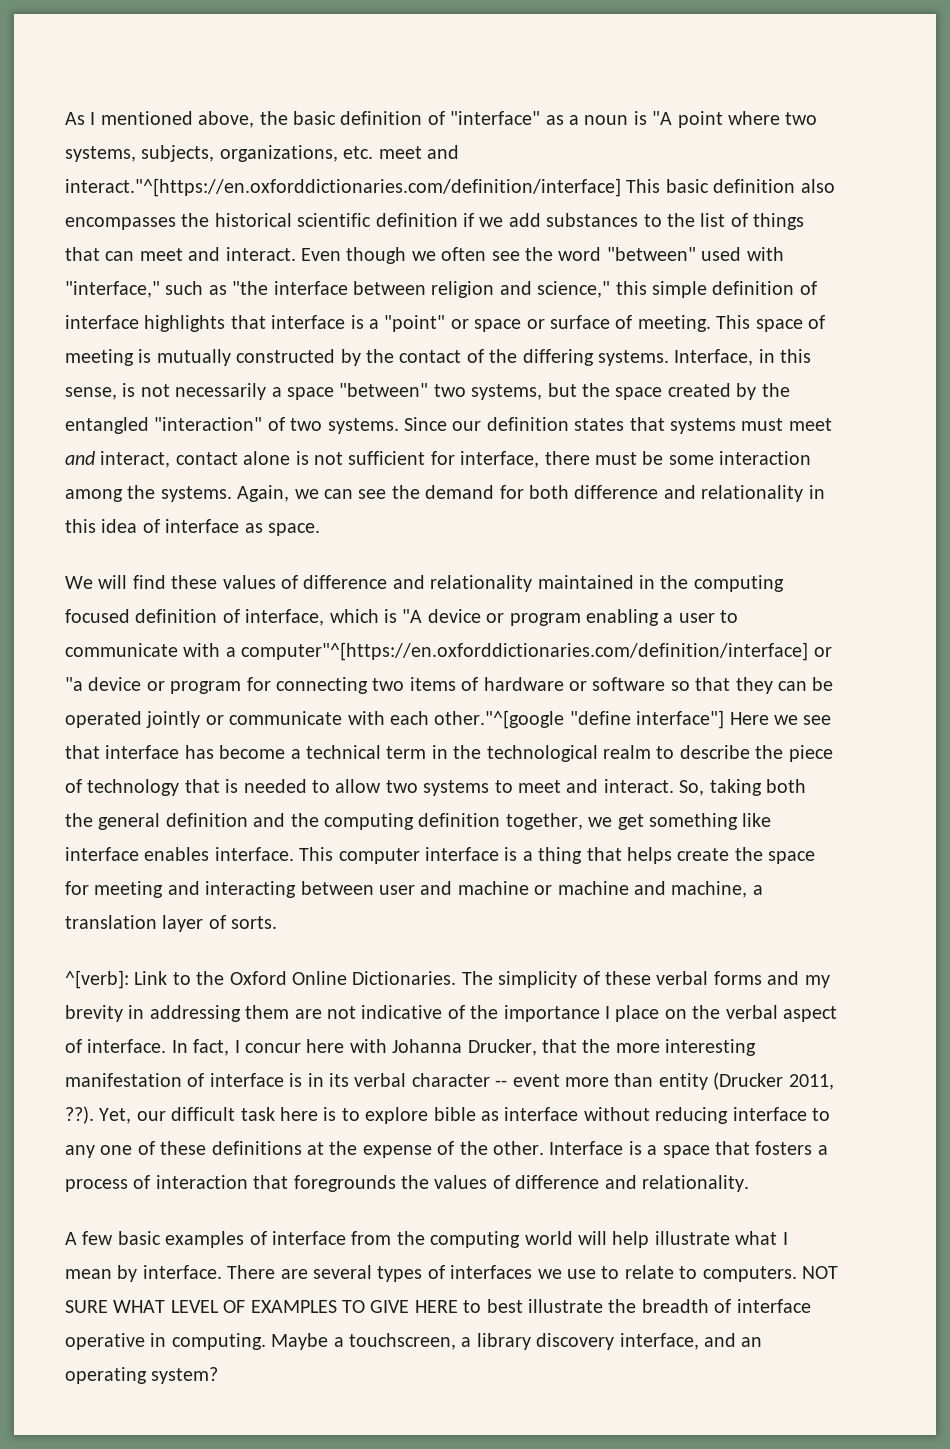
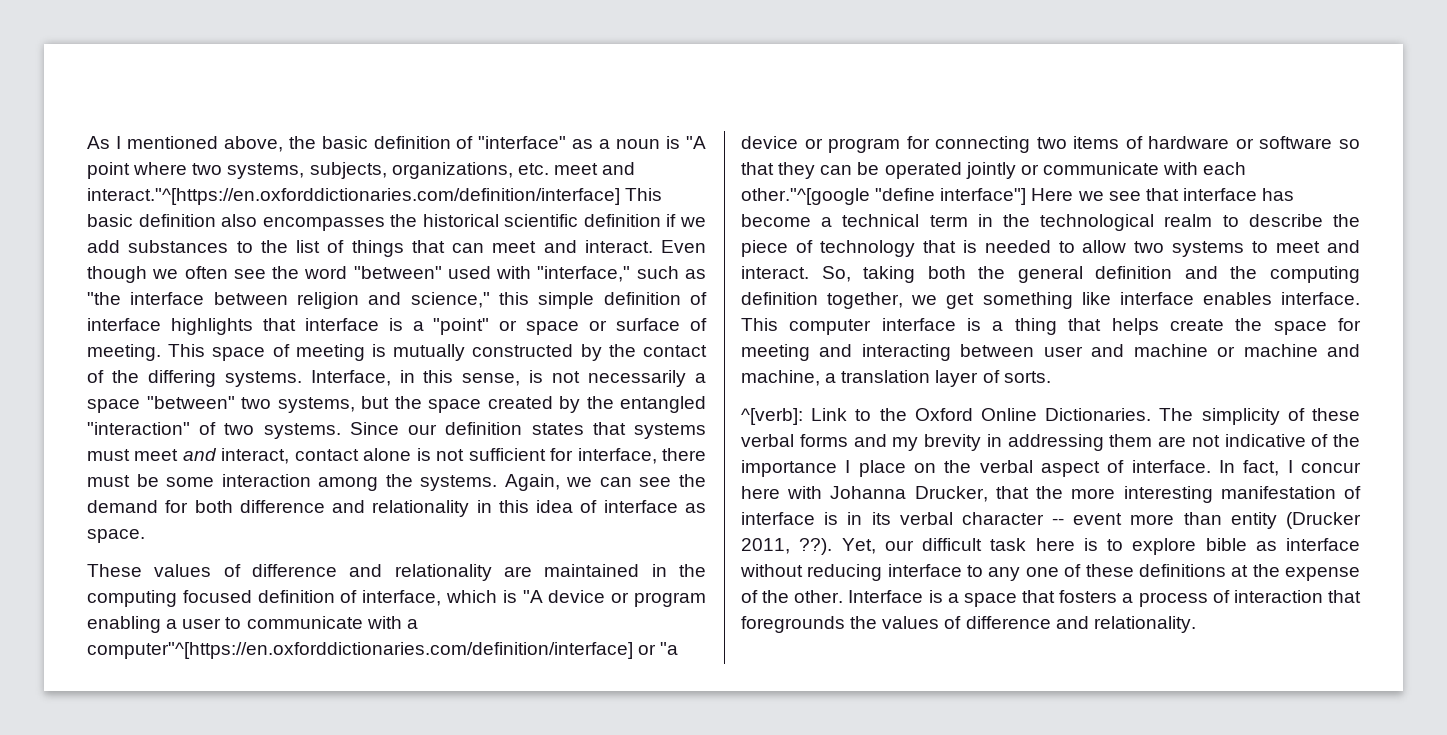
- We will find these values of difference and relationality maintained in the computing focused definition of interface, which is "A device or program enabling a user to communicate with a computer"^[https://en.oxforddictionaries.com/definition/interface] or "a device or program for connecting two items of hardware or software so that they can be operated jointly or communicate with each other."^[google "define interface"] Here we see that interface has become a technical term in the technological realm to describe the piece of technology that is needed to allow two systems to meet and interact.
+ These values of difference and relationality are maintained in the computing focused definition of interface, which is "A device or program enabling a user to communicate with a computer"^[https://en.oxforddictionaries.com/definition/interface] or "a device or program for connecting two items of hardware or software so that they can be operated jointly or communicate with each other."^[google "define interface"] Here we see that interface has become a technical term in the technological realm to describe the piece of technology that is needed to allow two systems to meet and interact.
- A few basic examples of interface from the computing world will help illustrate what I mean by interface. There are several types of interfaces we use to relate to computers. NOT SURE WHAT LEVEL OF EXAMPLES TO GIVE HERE to best illustrate the breadth of interface operative in computing. Maybe a touchscreen, a library discovery interface, and an operating system?

